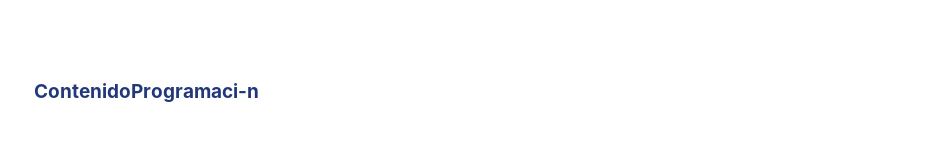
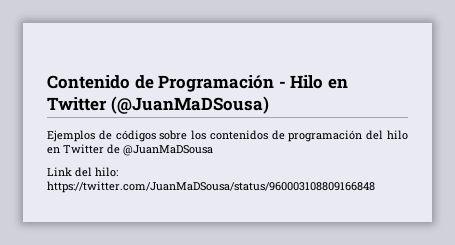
- ContenidoProgramaci-n
+ Contenido de Programación - Hilo en Twitter (@JuanMaDSousa)
+ Ejemplos de códigos sobre los contenidos de programación del hilo en Twitter de @JuanMaDSousa
+ Link del hilo: https://twitter.com/JuanMaDSousa/status/960003108809166848

